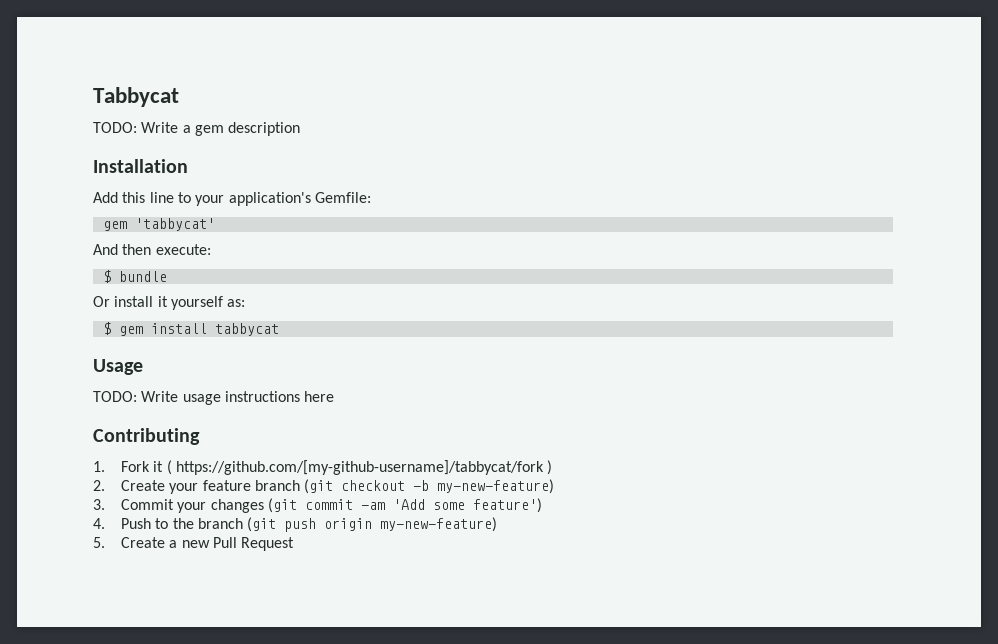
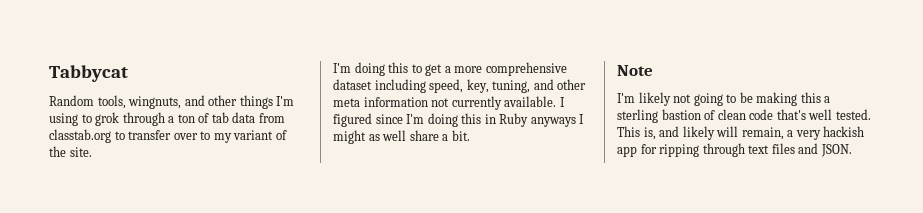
- TODO: Write a gem description
- Installation
- Add this line to your application's Gemfile:
- gem 'tabbycat'
- And then execute:
- $ bundle
- Or install it yourself as:
- $ gem install tabbycat
- Usage
- TODO: Write usage instructions here
- Contributing
- 1. Fork it ( https://github.com/[my-github-username]/tabbycat/fork )
- 2. Create your feature branch (git checkout -b my-new-feature)
- 3. Commit your changes (git commit -am 'Add some feature')
- 4. Push to the branch (git push origin my-new-feature)
- 5. Create a new Pull Request
+ Random tools, wingnuts, and other things I'm using to grok through a ton of tab data from classtab.org to transfer over to my variant of the site.
+ I'm doing this to get a more comprehensive dataset including speed, key, tuning, and other meta information not currently available. I figured since I'm doing this in Ruby anyways I might as well share a bit.
+ Note
+ I'm likely not going to be making this a sterling bastion of clean code that's well tested. This is, and likely will remain, a very hackish app for ripping through text files and JSON.

